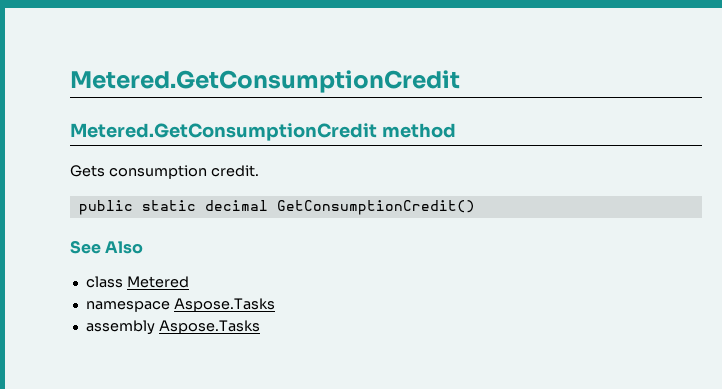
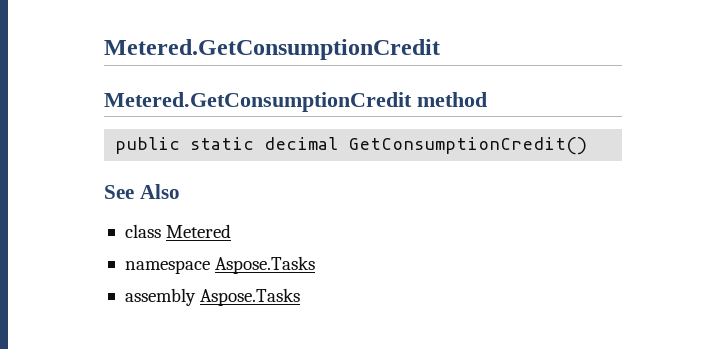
- Gets consumption credit.

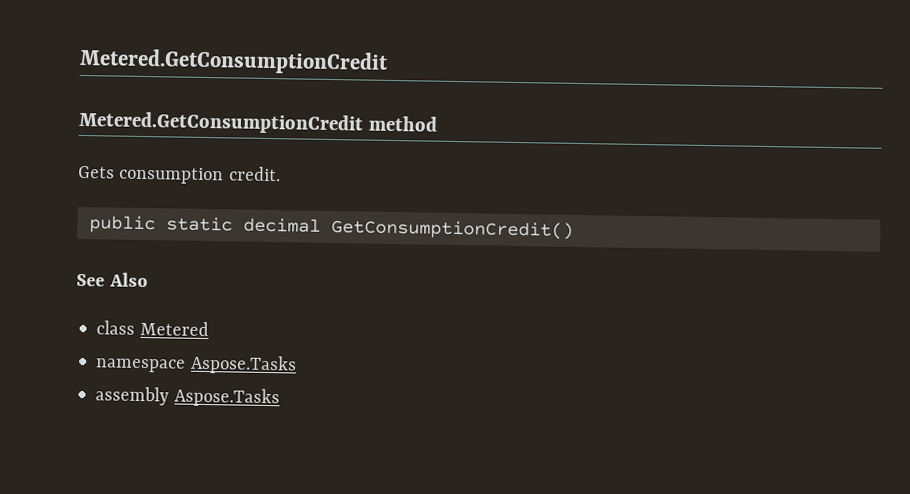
+ Gets consumption credit.

